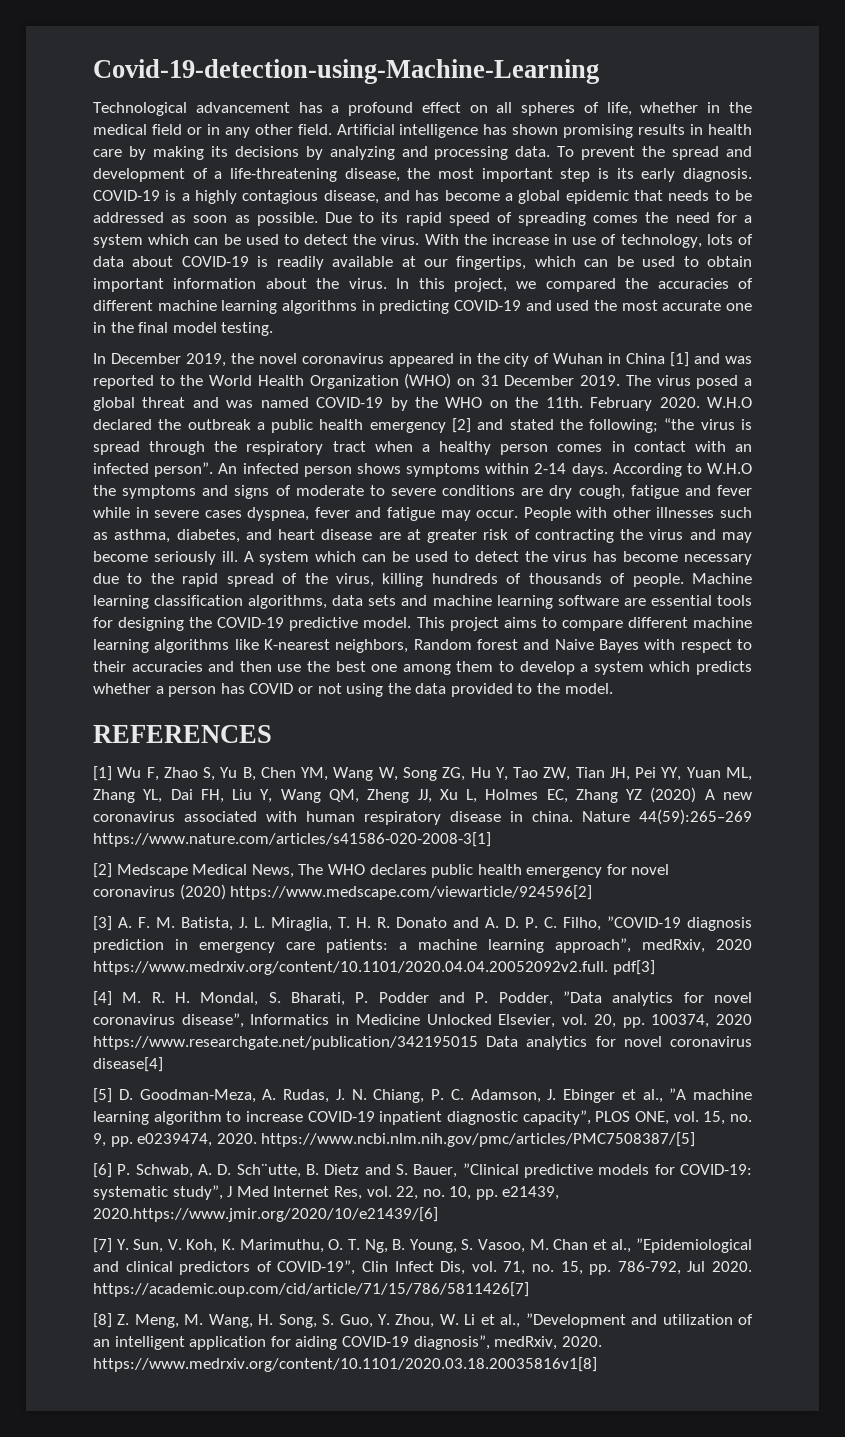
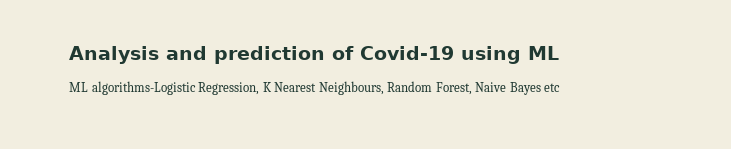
- Covid-19-detection-using-Machine-Learning
- Technological advancement has a profound effect on all spheres of life, whether in the medical field or in any other field. Artificial intelligence has shown promising results in health care by making its decisions by analyzing and processing data. To prevent the spread and development of a life-threatening disease, the most important step is its early diagnosis. COVID-19 is a highly contagious disease, and has become a global epidemic that needs to be addressed as soon as possible. Due to its rapid speed of spreading comes the need for a system which can be used to detect the virus. With the increase in use of technology, lots of data about COVID-19 is readily available at our fingertips, which can be used to obtain important information about the virus. In this project, we compared the accuracies of different machine learning algorithms in predicting COVID-19 and used the most accurate one in the final model testing.
- In December 2019, the novel coronavirus appeared in the city of Wuhan in China [1] and was reported to the World Health Organization (WHO) on 31 December 2019. The virus posed a global threat and was named COVID-19 by the WHO on the 11th. February 2020. W.H.O declared the outbreak a public health emergency [2] and stated the following; “the virus is spread through the respiratory tract when a healthy person comes in contact with an infected person”. An infected person shows symptoms within 2-14 days. According to W.H.O the symptoms and signs of moderate to severe conditions are dry cough, fatigue and fever while in severe cases dyspnea, fever and fatigue may occur. People with other illnesses such as asthma, diabetes, and heart disease are at greater risk of contracting the virus and may become seriously ill. A system which can be used to detect the virus has become necessary due to the rapid spread of the virus, killing hundreds of thousands of people. Machine learning classification algorithms, data sets and machine learning software are essential tools for designing the COVID-19 predictive model. This project aims to compare different machine learning algorithms like K-nearest neighbors, Random forest and Naive Bayes with respect to their accuracies and then use the best one among them to develop a system which predicts whether a person has COVID or not using the data provided to the model.
- REFERENCES
- [1] Wu F, Zhao S, Yu B, Chen YM, Wang W, Song ZG, Hu Y, Tao ZW, Tian JH, Pei YY, Yuan ML, Zhang YL, Dai FH, Liu Y, Wang QM, Zheng JJ, Xu L, Holmes EC, Zhang YZ (2020) A new coronavirus associated with human respiratory disease in china. Nature 44(59):265–269 https://www.nature.com/articles/s41586-020-2008-3[1]
- [2] Medscape Medical News, The WHO declares public health emergency for novel coronavirus (2020) https://www.medscape.com/viewarticle/924596[2]
- [3] A. F. M. Batista, J. L. Miraglia, T. H. R. Donato and A. D. P. C. Filho, ”COVID-19 diagnosis prediction in emergency care patients: a machine learning approach”, medRxiv, 2020 https://www.medrxiv.org/content/10.1101/2020.04.04.20052092v2.full. pdf[3]
- [4] M. R. H. Mondal, S. Bharati, P. Podder and P. Podder, ”Data analytics for novel coronavirus disease”, Informatics in Medicine Unlocked Elsevier, vol. 20, pp. 100374, 2020 https://www.researchgate.net/publication/342195015 Data analytics for novel coronavirus disease[4]
- [5] D. Goodman-Meza, A. Rudas, J. N. Chiang, P. C. Adamson, J. Ebinger et al., ”A machine learning algorithm to increase COVID-19 inpatient diagnostic capacity”, PLOS ONE, vol. 15, no. 9, pp. e0239474, 2020. https://www.ncbi.nlm.nih.gov/pmc/articles/PMC7508387/[5]
- [6] P. Schwab, A. D. Sch¨utte, B. Dietz and S. Bauer, ”Clinical predictive models for COVID-19: systematic study”, J Med Internet Res, vol. 22, no. 10, pp. e21439, 2020.https://www.jmir.org/2020/10/e21439/[6]
- [7] Y. Sun, V. Koh, K. Marimuthu, O. T. Ng, B. Young, S. Vasoo, M. Chan et al., ”Epidemiological and clinical predictors of COVID-19”, Clin Infect Dis, vol. 71, no. 15, pp. 786-792, Jul 2020. https://academic.oup.com/cid/article/71/15/786/5811426[7]
- [8] Z. Meng, M. Wang, H. Song, S. Guo, Y. Zhou, W. Li et al., ”Development and utilization of an intelligent application for aiding COVID-19 diagnosis”, medRxiv, 2020. https://www.medrxiv.org/content/10.1101/2020.03.18.20035816v1[8]
+ Analysis and prediction of Covid-19 using ML
+ ML algorithms-Logistic Regression, K Nearest Neighbours, Random Forest, Naive Bayes etc

